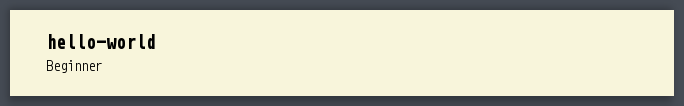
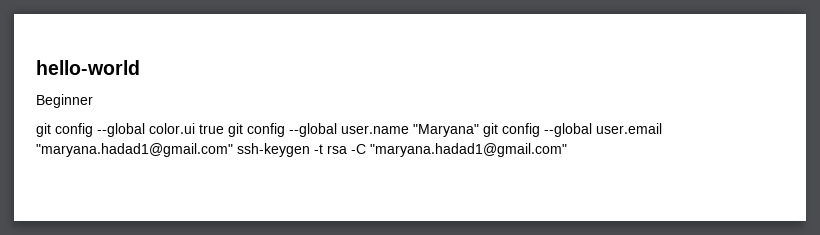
+ git config --global color.ui true git config --global user.name "Maryana" git config --global user.email "maryana.hadad1@gmail.com" ssh-keygen -t rsa -C "maryana.hadad1@gmail.com"

